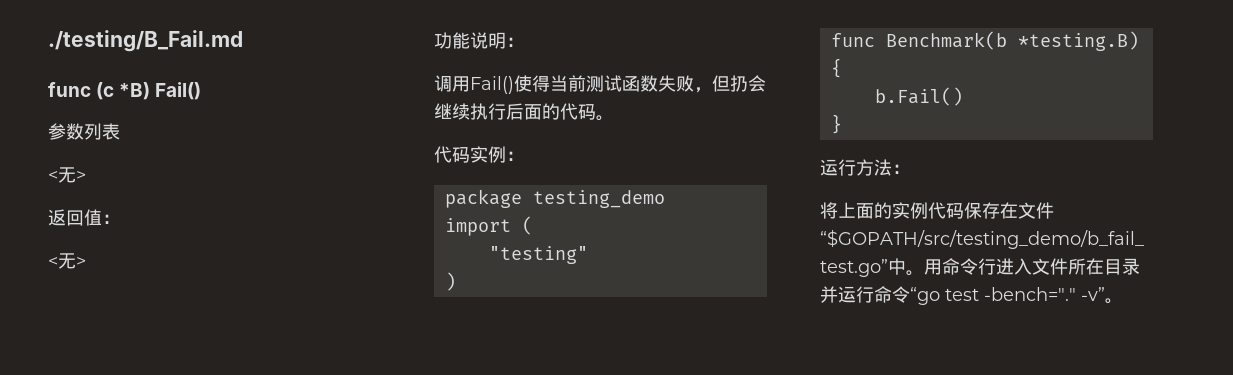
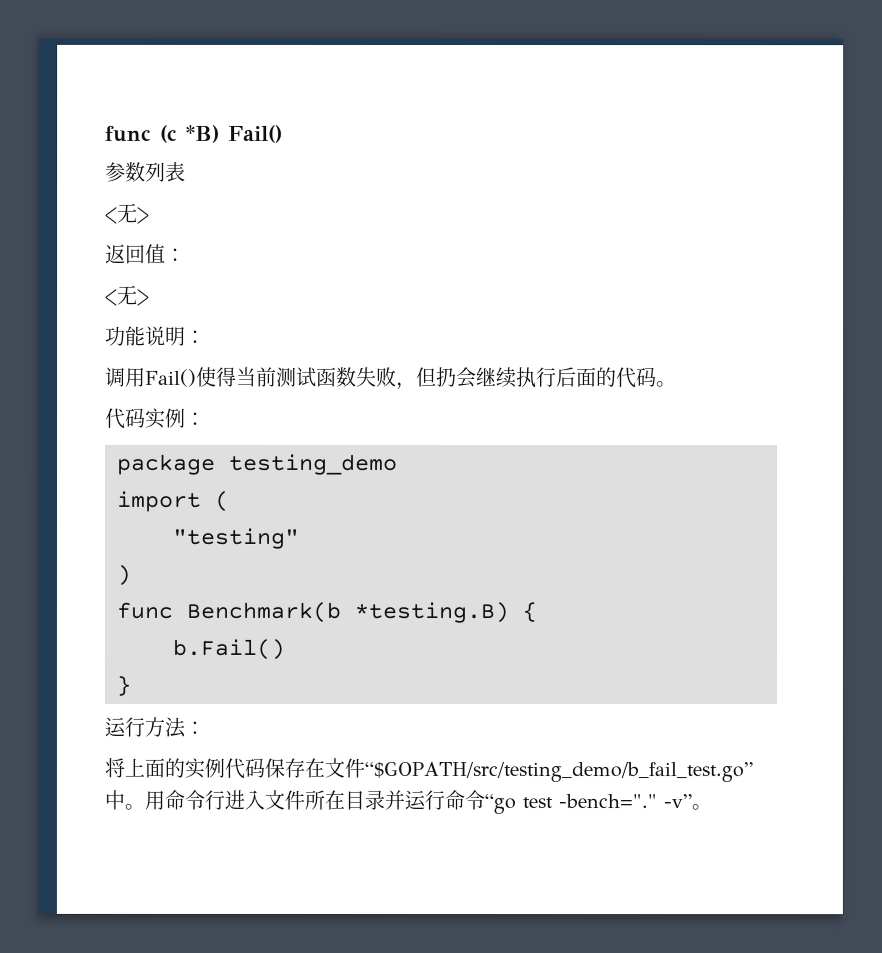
- ./testing/B_Fail.md

